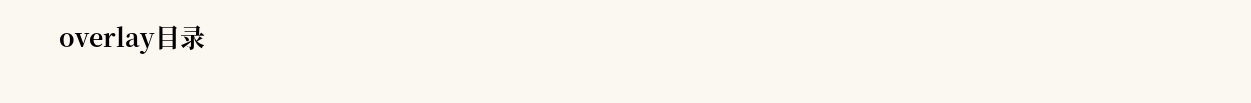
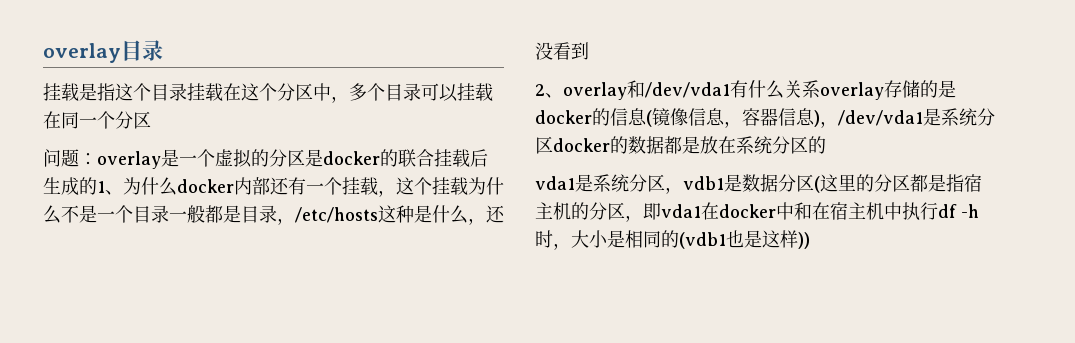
+ 挂载是指这个目录挂载在这个分区中，多个目录可以挂载在同一个分区
+ 问题：overlay是一个虚拟的分区是docker的联合挂载后生成的1、为什么docker内部还有一个挂载，这个挂载为什么不是一个目录一般都是目录，/etc/hosts这种是什么，还没看到
+ 2、overlay和/dev/vda1有什么关系overlay存储的是docker的信息(镜像信息，容器信息)，/dev/vda1是系统分区docker的数据都是放在系统分区的
+ vda1是系统分区，vdb1是数据分区(这里的分区都是指宿主机的分区，即vda1在docker中和在宿主机中执行df -h时，大小是相同的(vdb1也是这样))

